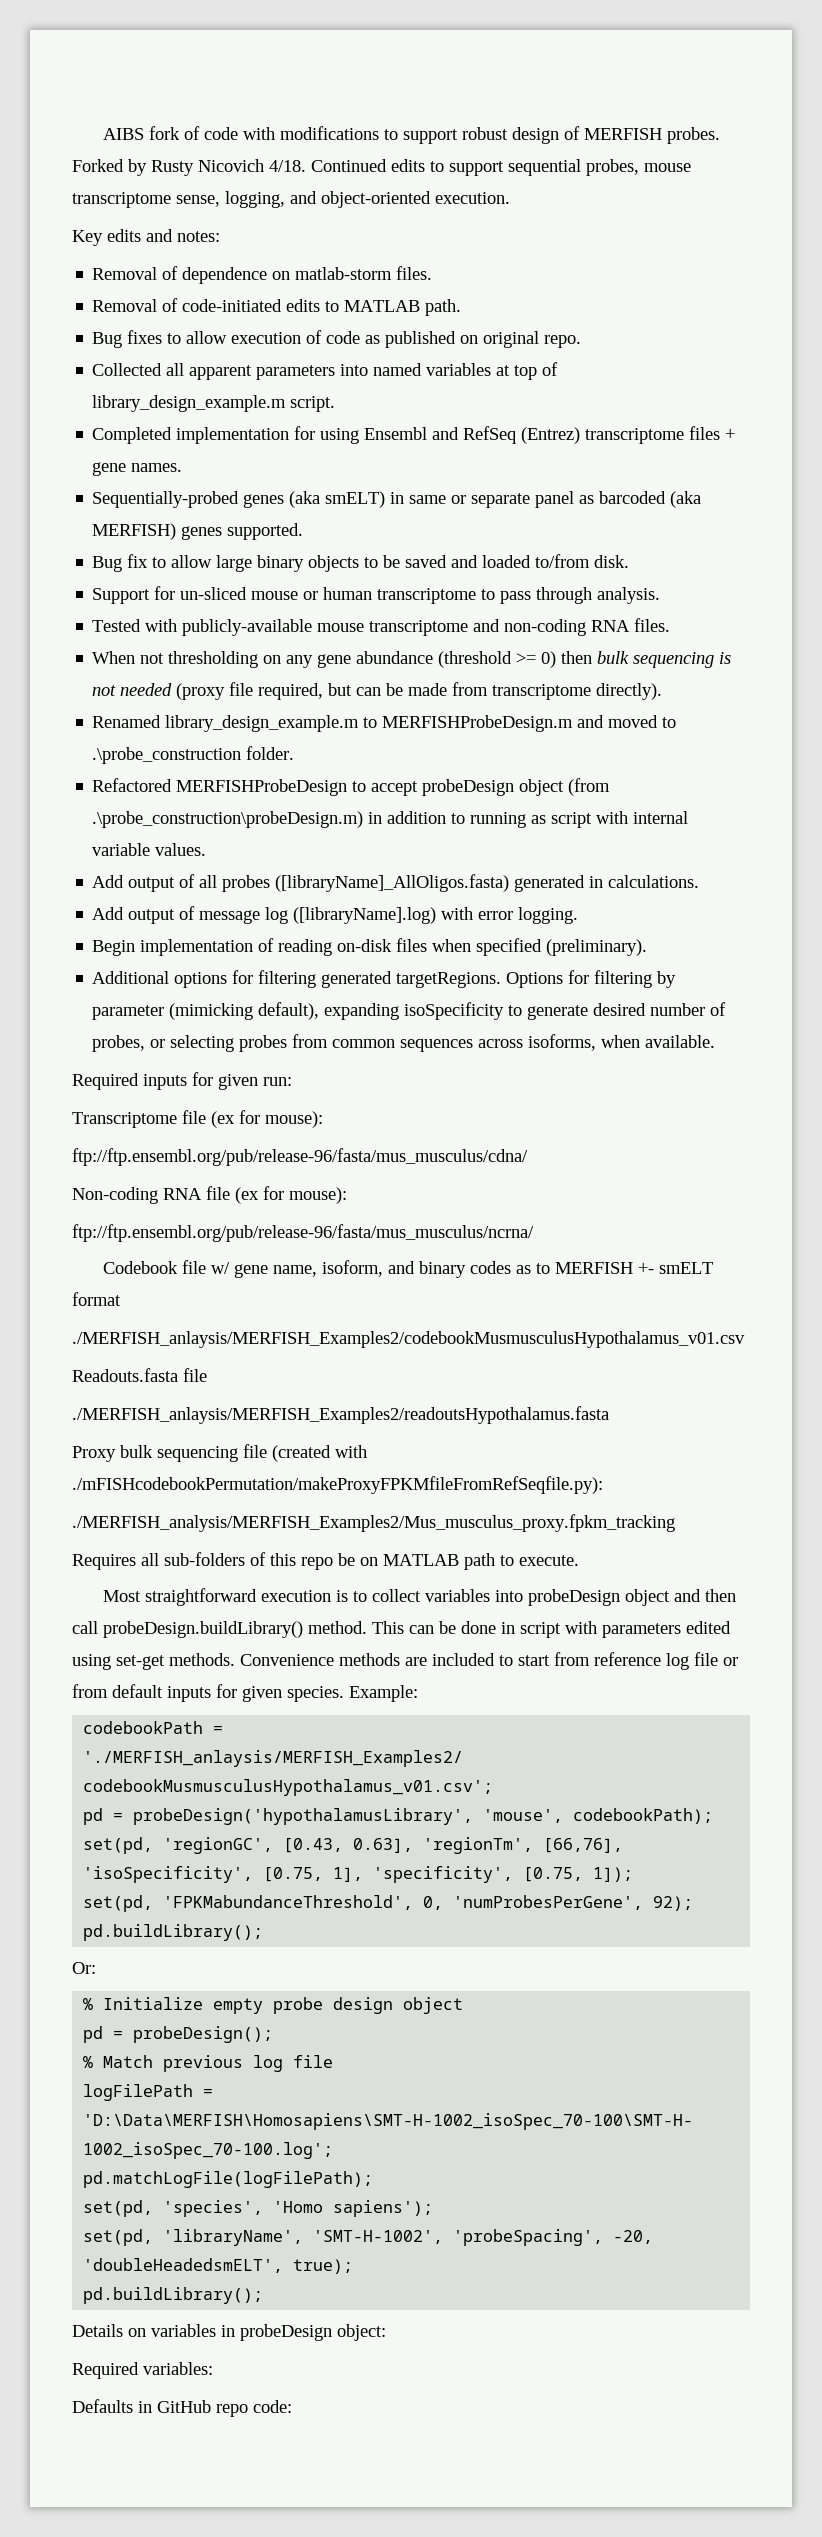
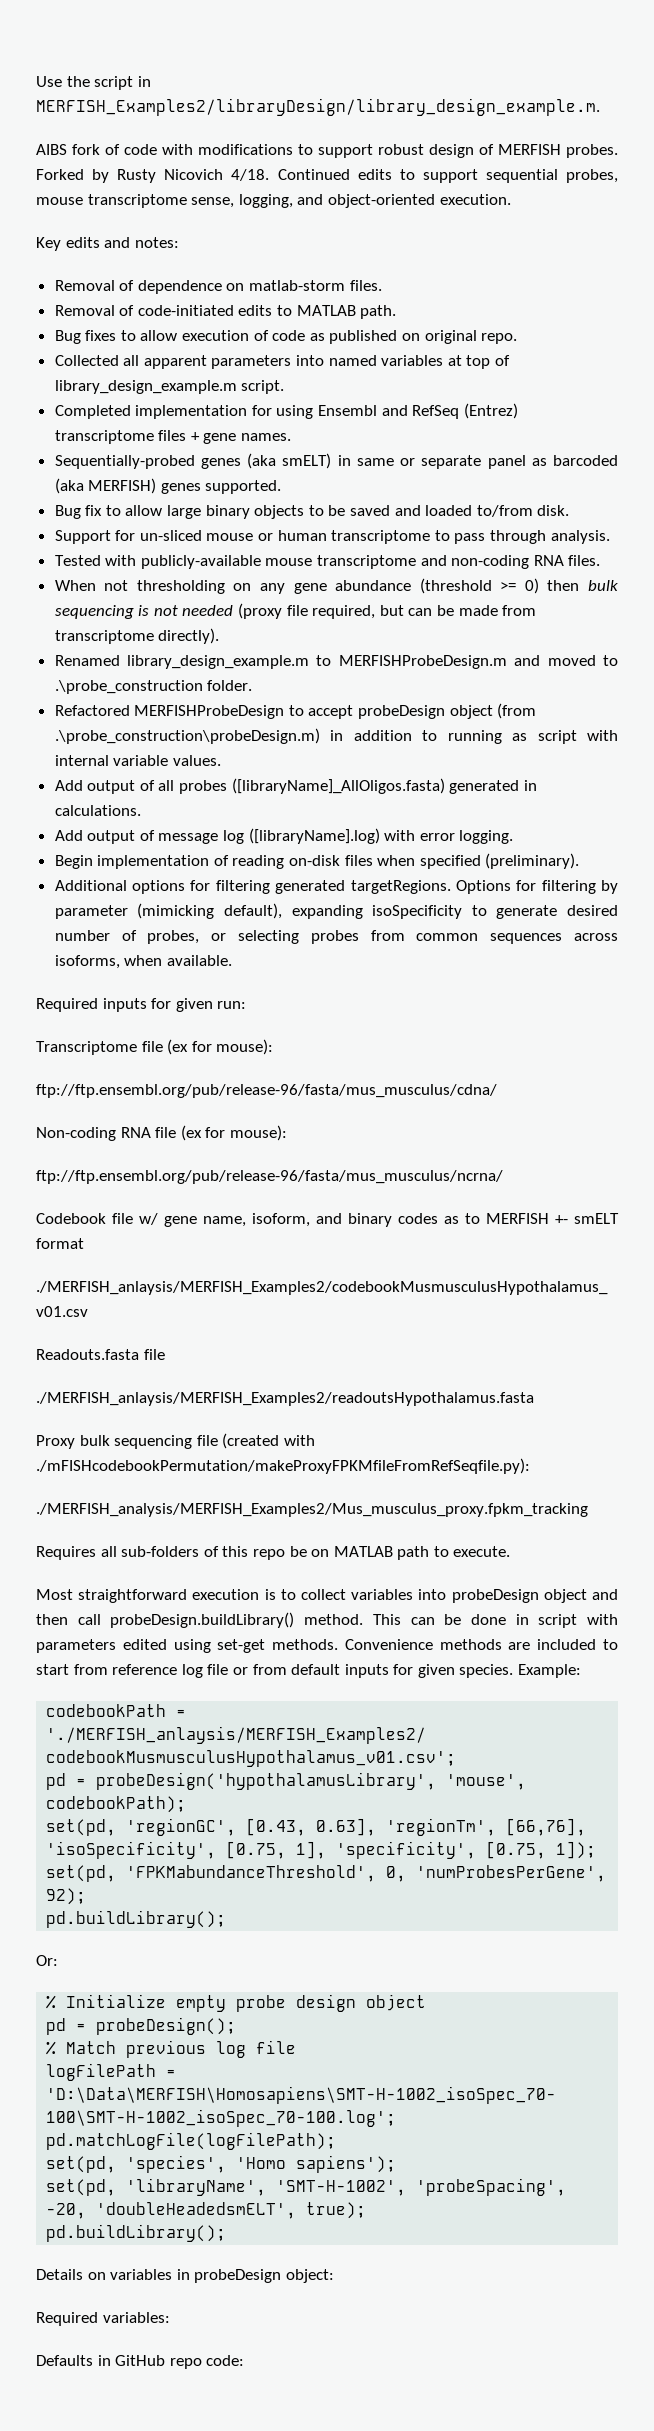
+ Use the script in MERFISH_Examples2/libraryDesign/library_design_example.m.

